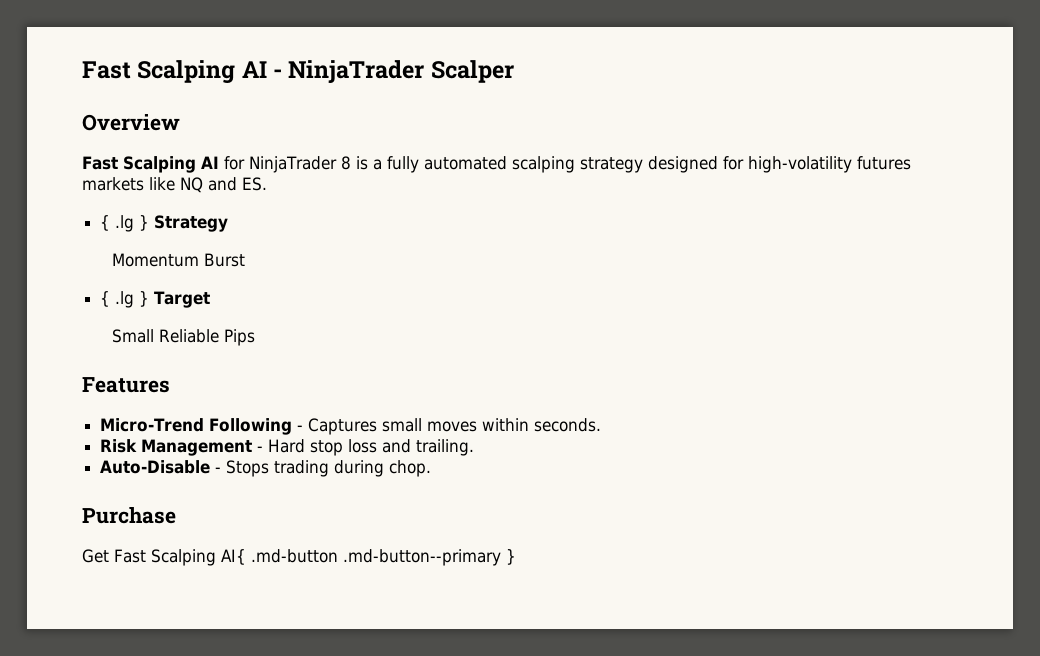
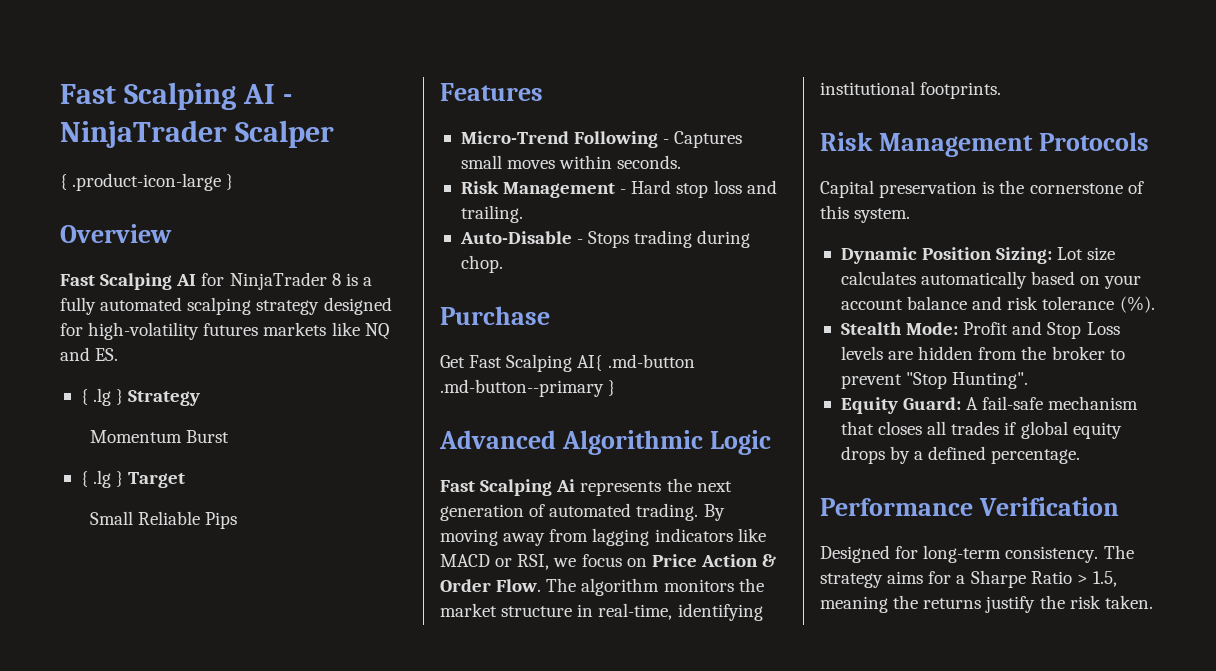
+ { .product-icon-large }
+ Advanced Algorithmic Logic
+ Fast Scalping Ai represents the next generation of automated trading. By moving away from lagging indicators like MACD or RSI, we focus on Price Action & Order Flow. The algorithm monitors the market structure in real-time, identifying institutional footprints.
+ Risk Management Protocols
+ Capital preservation is the cornerstone of this system.
+ Dynamic Position Sizing: Lot size calculates automatically based on your account balance and risk tolerance (%).
+ Stealth Mode: Profit and Stop Loss levels are hidden from the broker to prevent "Stop Hunting".
+ Equity Guard: A fail-safe mechanism that closes all trades if global equity drops by a defined percentage.
+ Performance Verification
+ Designed for long-term consistency. The strategy aims for a Sharpe Ratio > 1.5, meaning the returns justify the risk taken.

